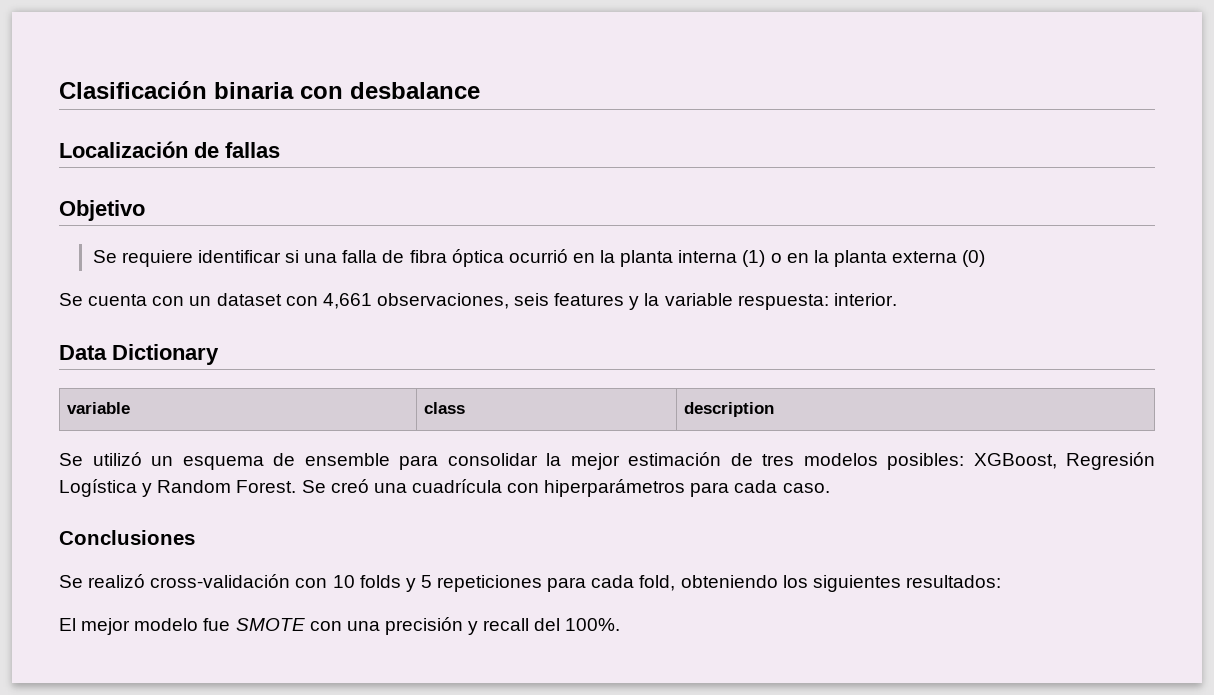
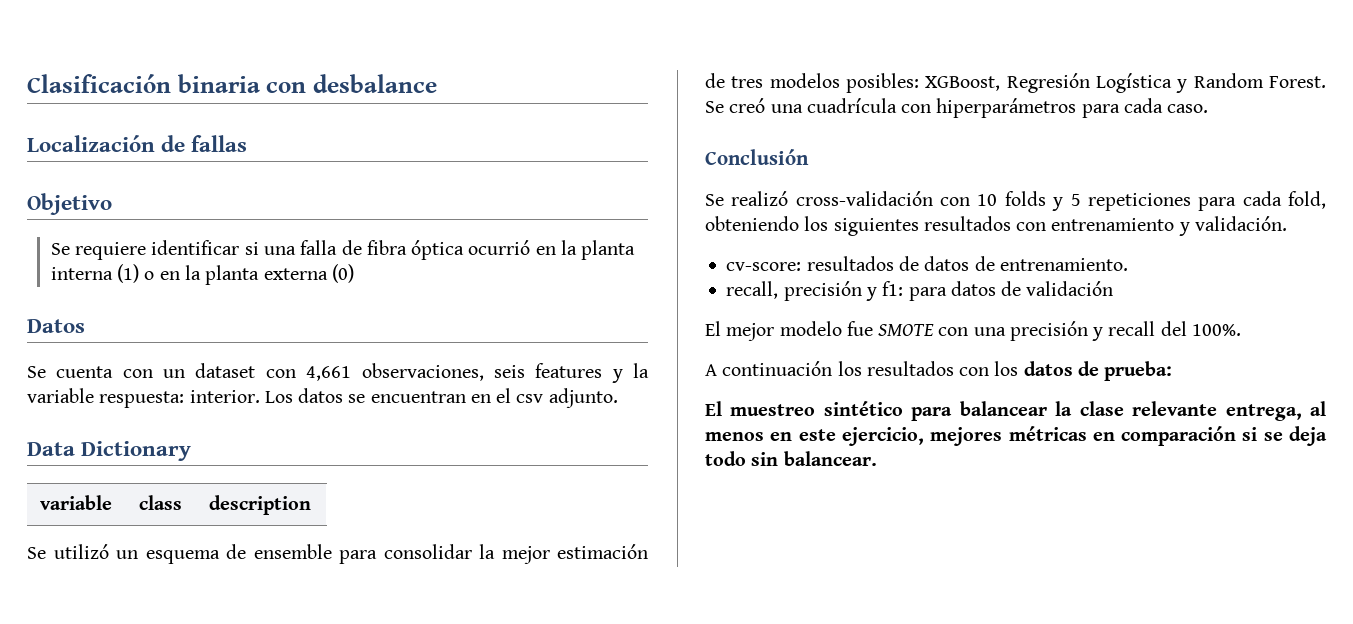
+ Datos
+ Los datos se encuentran en el csv adjunto.
- Conclusiones
+ Conclusión
- Se realizó cross-validación con 10 folds y 5 repeticiones para cada fold, obteniendo los siguientes resultados:
+ Se realizó cross-validación con 10 folds y 5 repeticiones para cada fold, obteniendo los siguientes resultados con entrenamiento y validación.
+ cv-score: resultados de datos de entrenamiento.
+ recall, precisión y f1: para datos de validación
+ A continuación los resultados con los datos de prueba:
+ El muestreo sintético para balancear la clase relevante entrega, al menos en este ejercicio, mejores métricas en comparación si se deja todo sin balancear.

